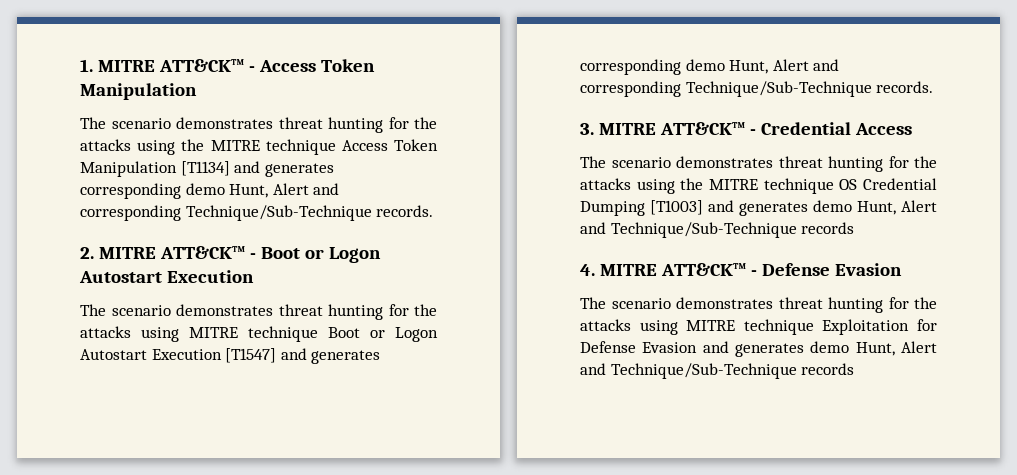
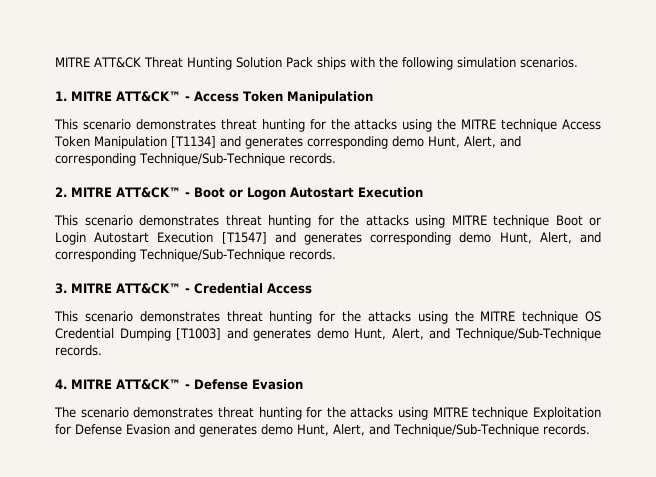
+ MITRE ATT&CK Threat Hunting Solution Pack ships with the following simulation scenarios.
- The scenario demonstrates threat hunting for the attacks using the MITRE technique Access Token Manipulation [T1134] and generates corresponding demo Hunt, Alert and corresponding Technique/Sub-Technique records.
+ This scenario demonstrates threat hunting for the attacks using the MITRE technique Access Token Manipulation [T1134] and generates corresponding demo Hunt, Alert, and corresponding Technique/Sub-Technique records.
- The scenario demonstrates threat hunting for the attacks using MITRE technique Boot or Logon Autostart Execution [T1547] and generates corresponding demo Hunt, Alert and corresponding Technique/Sub-Technique records.
+ This scenario demonstrates threat hunting for the attacks using MITRE technique Boot or Login Autostart Execution [T1547] and generates corresponding demo Hunt, Alert, and corresponding Technique/Sub-Technique records.
- The scenario demonstrates threat hunting for the attacks using the MITRE technique OS Credential Dumping [T1003] and generates demo Hunt, Alert and Technique/Sub-Technique records
+ This scenario demonstrates threat hunting for the attacks using the MITRE technique OS Credential Dumping [T1003] and generates demo Hunt, Alert, and Technique/Sub-Technique records.
- The scenario demonstrates threat hunting for the attacks using MITRE technique Exploitation for Defense Evasion and generates demo Hunt, Alert and Technique/Sub-Technique records
+ The scenario demonstrates threat hunting for the attacks using MITRE technique Exploitation for Defense Evasion and generates demo Hunt, Alert, and Technique/Sub-Technique records.

